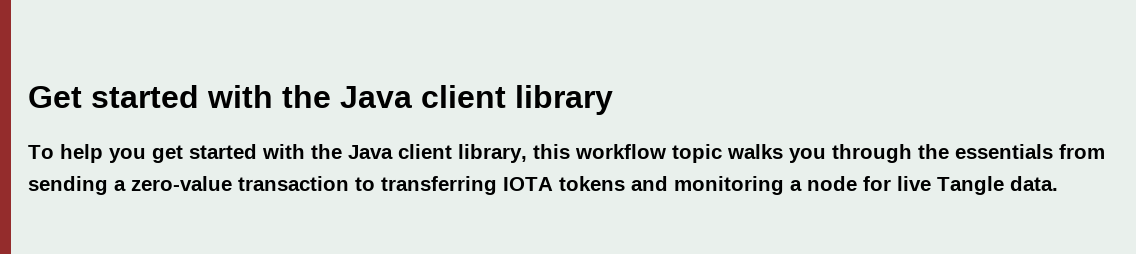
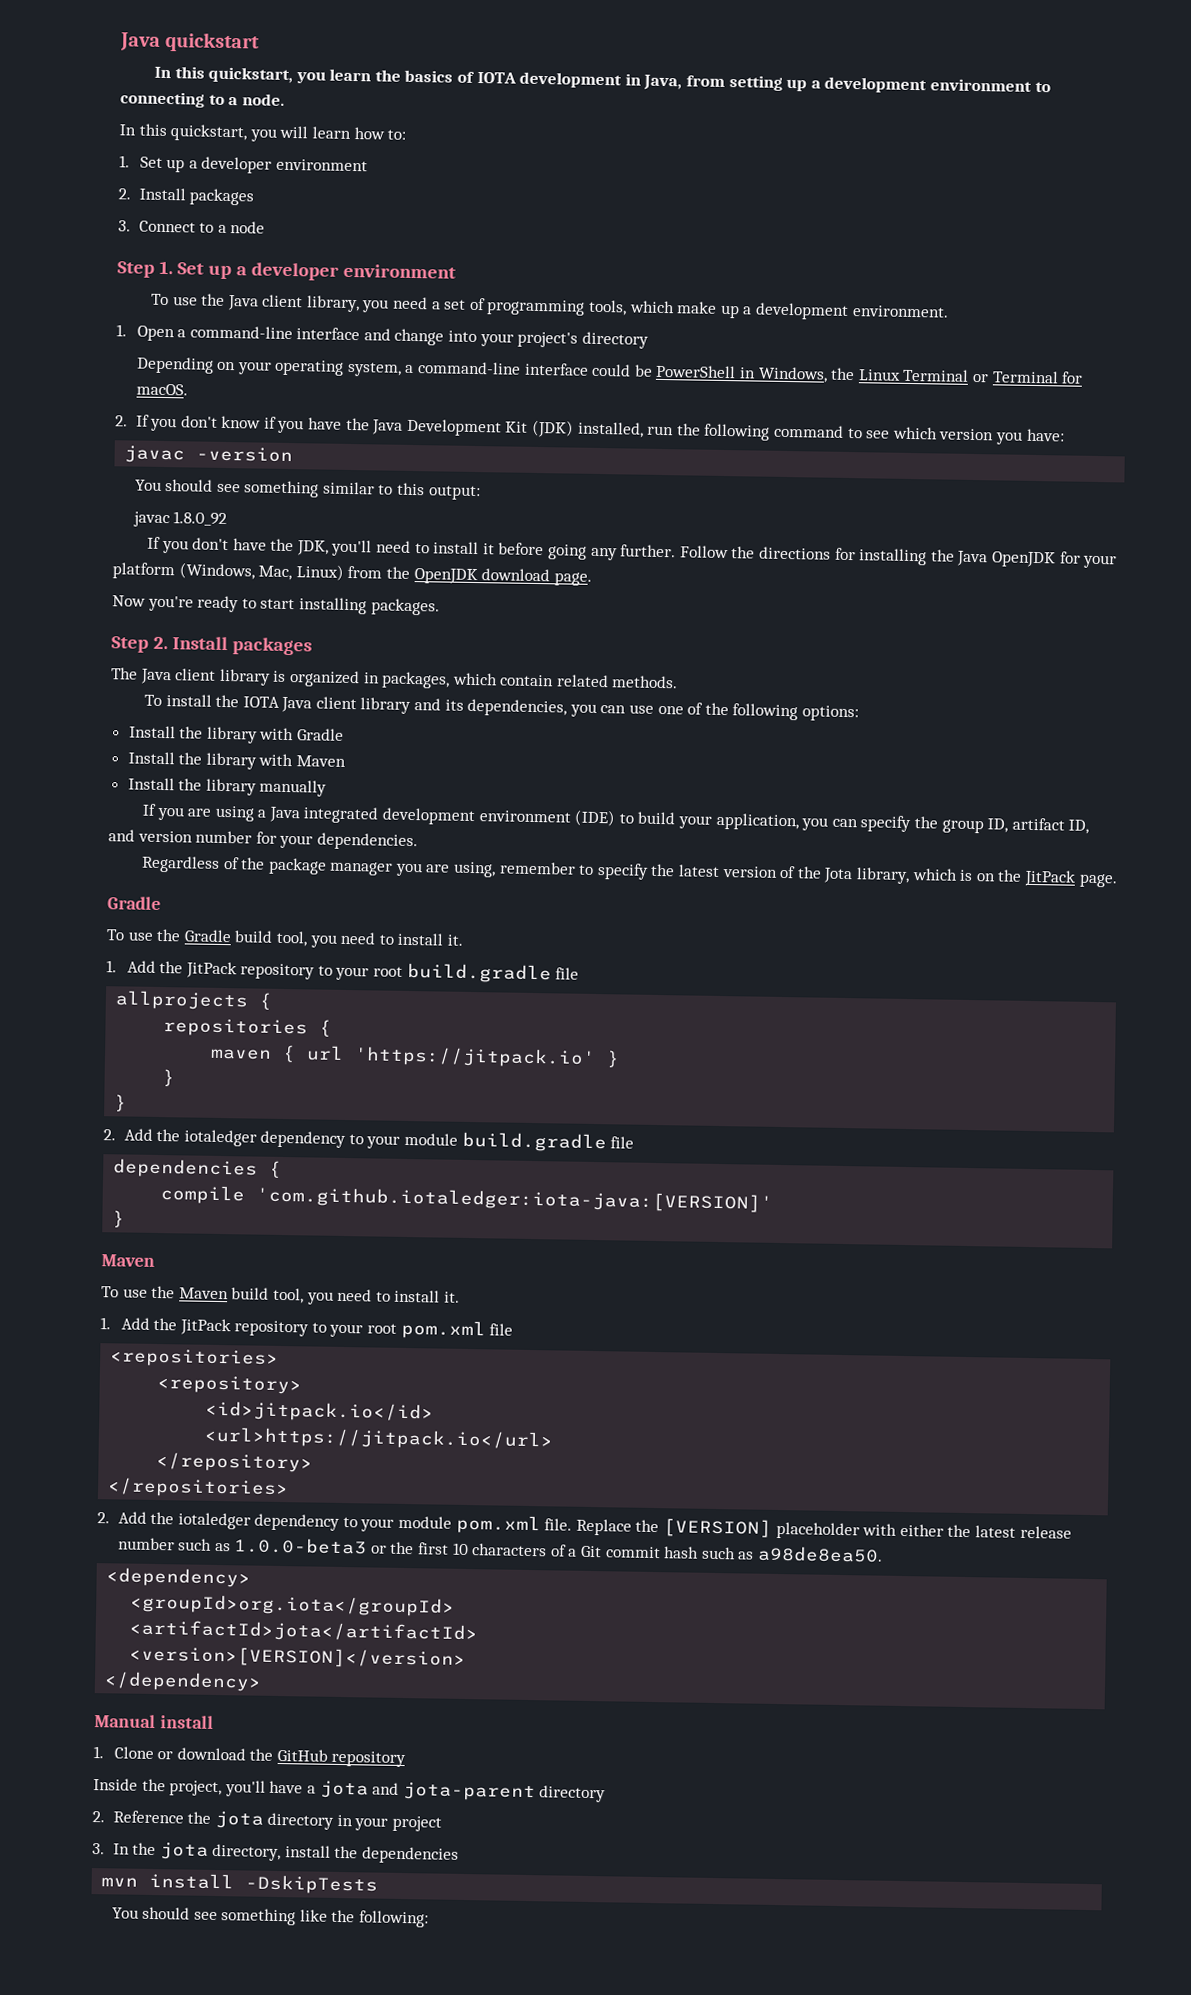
- Get started with the Java client library
- To help you get started with the Java client library, this workflow topic walks you through the essentials from sending a zero-value transaction to transferring IOTA tokens and monitoring a node for live Tangle data.
+ Java quickstart
+ In this quickstart, you learn the basics of IOTA development in Java, from setting up a development environment to connecting to a node.
+ In this quickstart, you will learn how to:
+ 1. Set up a developer environment
+ 2. Install packages
+ 3. Connect to a node
+ Step 1. Set up a developer environment
+ To use the Java client library, you need a set of programming tools, which make up a development environment.
+ 1. Open a command-line interface and change into your project's directory
+ Depending on your operating system, a command-line interface could be PowerShell in Windows, the Linux Terminal or Terminal for macOS.
+ 2. If you don't know if you have the Java Development Kit (JDK) installed, run the following command to see which version you have:
+ javac -version
+ You should see something similar to this output:
+ javac 1.8.0_92
+ If you don't have the JDK, you'll need to install it before going any further. Follow the directions for installing the Java OpenJDK for your platform (Windows, Mac, Linux) from the OpenJDK download page.
+ Now you're ready to start installing packages.
+ Step 2. Install packages
+ The Java client library is organized in packages, which contain related methods.
+ To install the IOTA Java client library and its dependencies, you can use one of the following options:
+ Install the library with Gradle
+ Install the library with Maven
+ Install the library manually
+ If you are using a Java integrated development environment (IDE) to build your application, you can specify the group ID, artifact ID, and version number for your dependencies.
+ Regardless of the package manager you are using, remember to specify the latest version of the Jota library, which is on the JitPack page.
+ Gradle
+ To use the Gradle build tool, you need to install it.
+ 1. Add the JitPack repository to your root build.gradle file
+ allprojects {
+ repositories {
+ maven { url 'https://jitpack.io' }
+ }
+ }
+ 2. Add the iotaledger dependency to your module build.gradle file
+ dependencies {
+ compile 'com.github.iotaledger:iota-java:[VERSION]'
+ }
+ Maven
+ To use the Maven build tool, you need to install it.
+ 1. Add the JitPack repository to your root pom.xml file
+ <repositories>
+ <repository>
+ <id>jitpack.io</id>
+ <url>https://jitpack.io</url>
+ </repository>
+ </repositories>
+ 2. Add the iotaledger dependency to your module pom.xml file. Replace the [VERSION] placeholder with either the latest release number such as 1.0.0-beta3 or the first 10 characters of a Git commit hash such as a98de8ea50.
+ <dependency>
+ <groupId>org.iota</groupId>
+ <artifactId>jota</artifactId>
+ <version>[VERSION]</version>
+ </dependency>
+ Manual install
+ 1. Clone or download the GitHub repository
+ Inside the project, you'll have a jota and jota-parent directory
+ 2. Reference the jota directory in your project
+ 3. In the jota directory, install the dependencies
+ mvn install -DskipTests
+ You should see something like the following:

